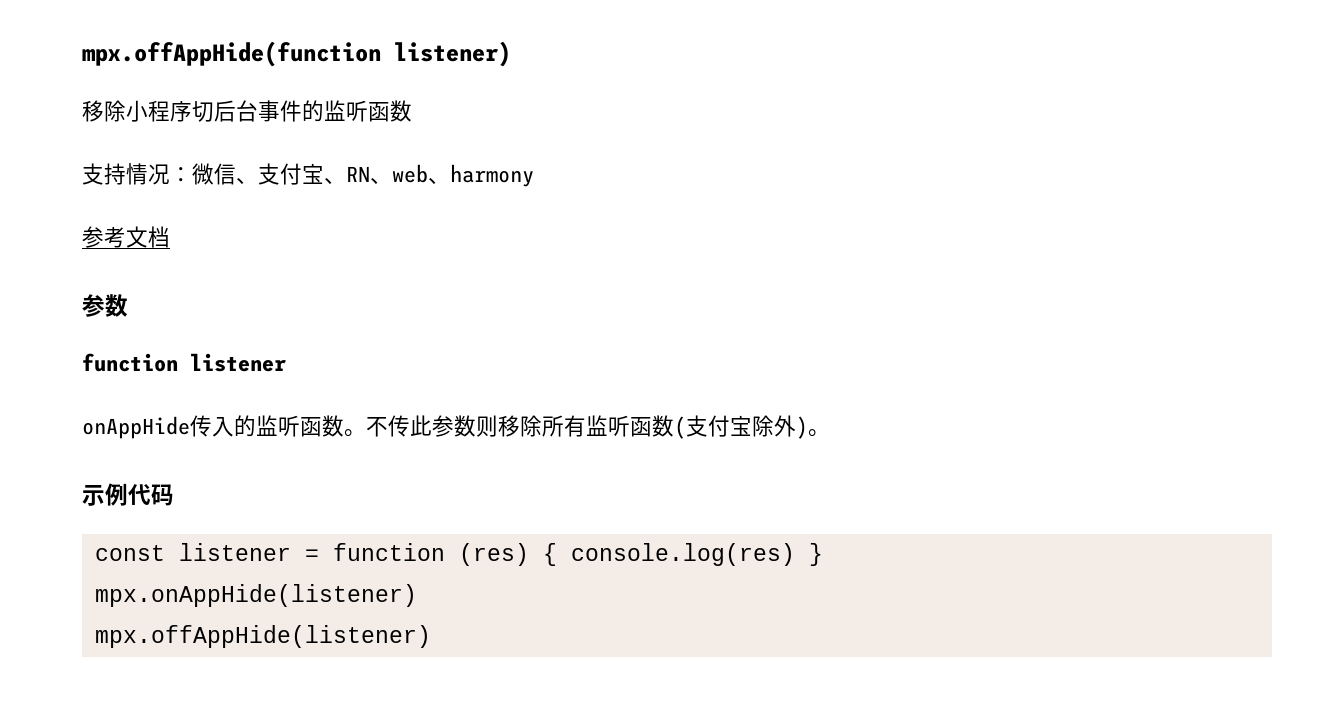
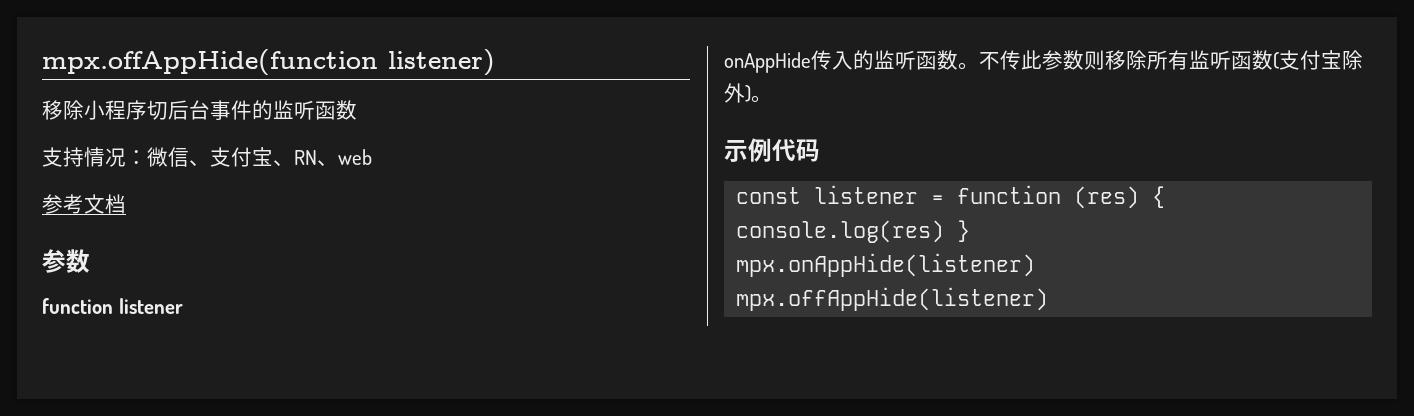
- 支持情况：微信、支付宝、RN、web、harmony
+ 支持情况：微信、支付宝、RN、web

